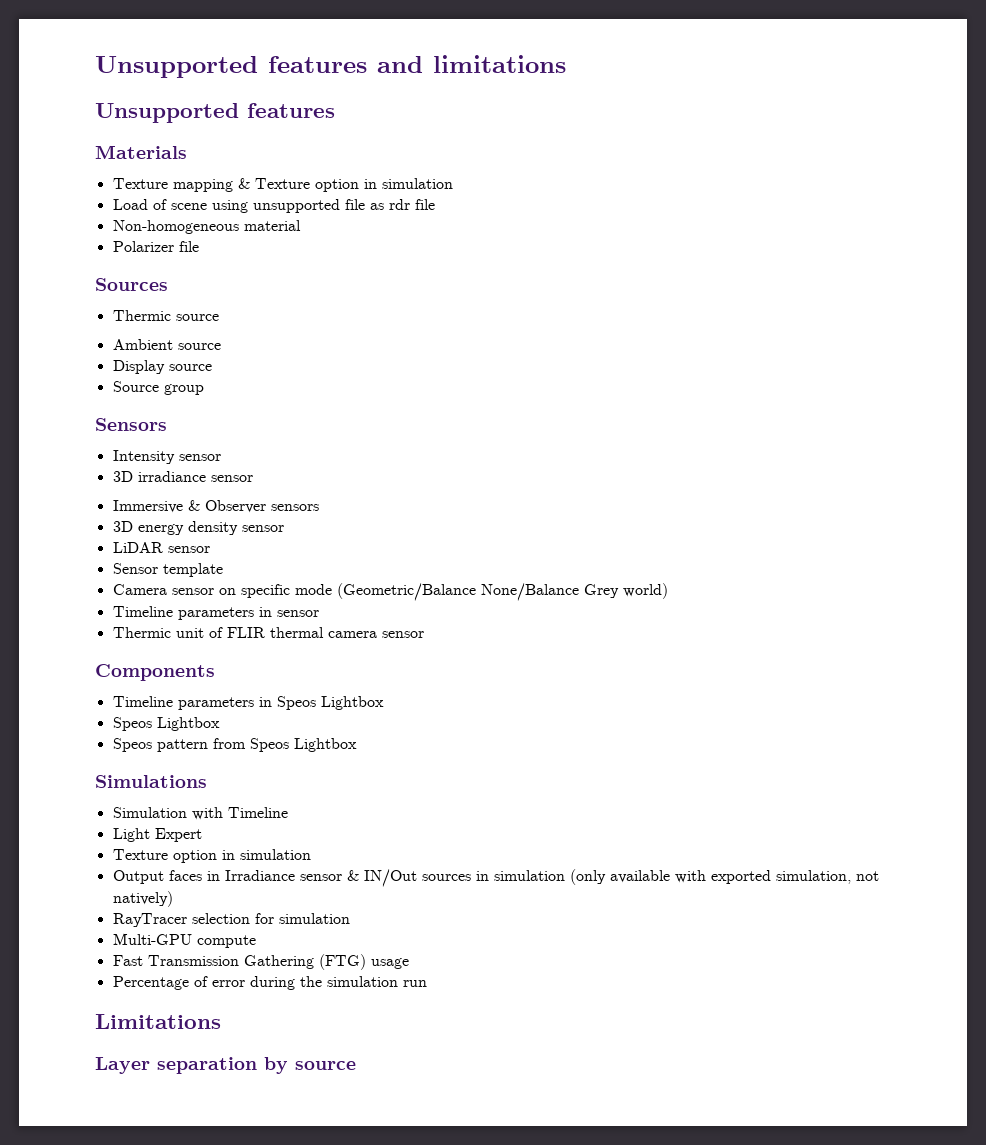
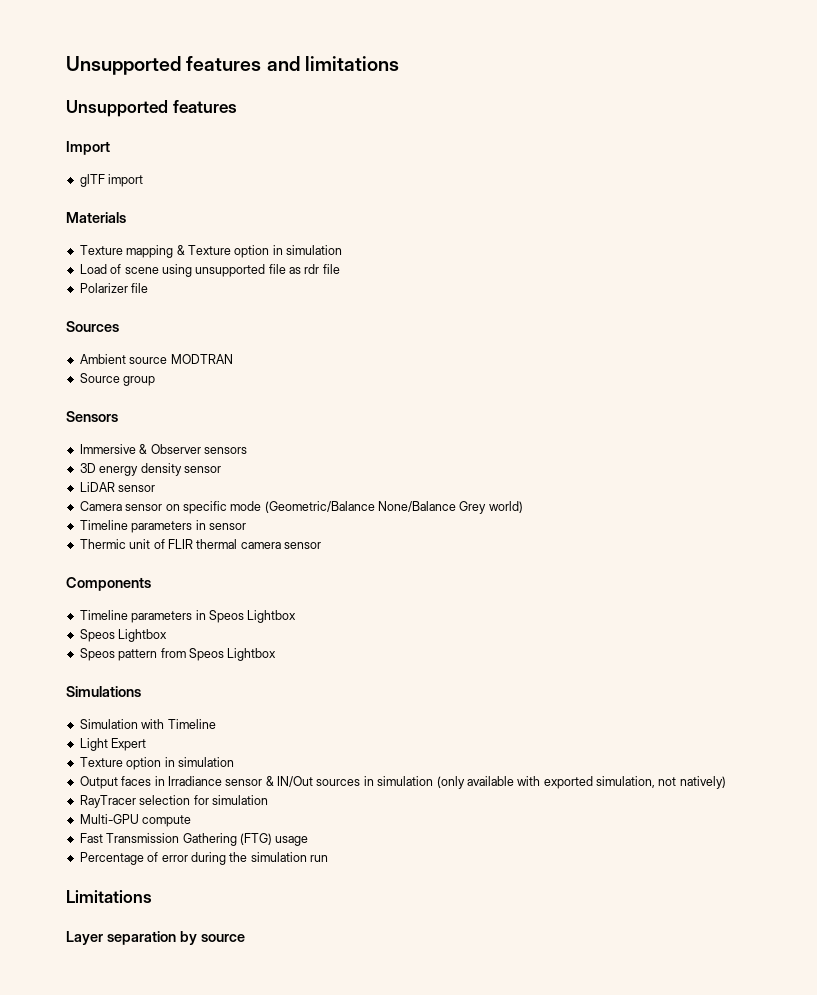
+ Import
+ glTF import
- Non-homogeneous material
- Thermic source
- Ambient source
- Display source
+ Ambient source MODTRAN
- Intensity sensor
- 3D irradiance sensor
- Sensor template

